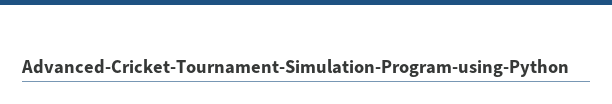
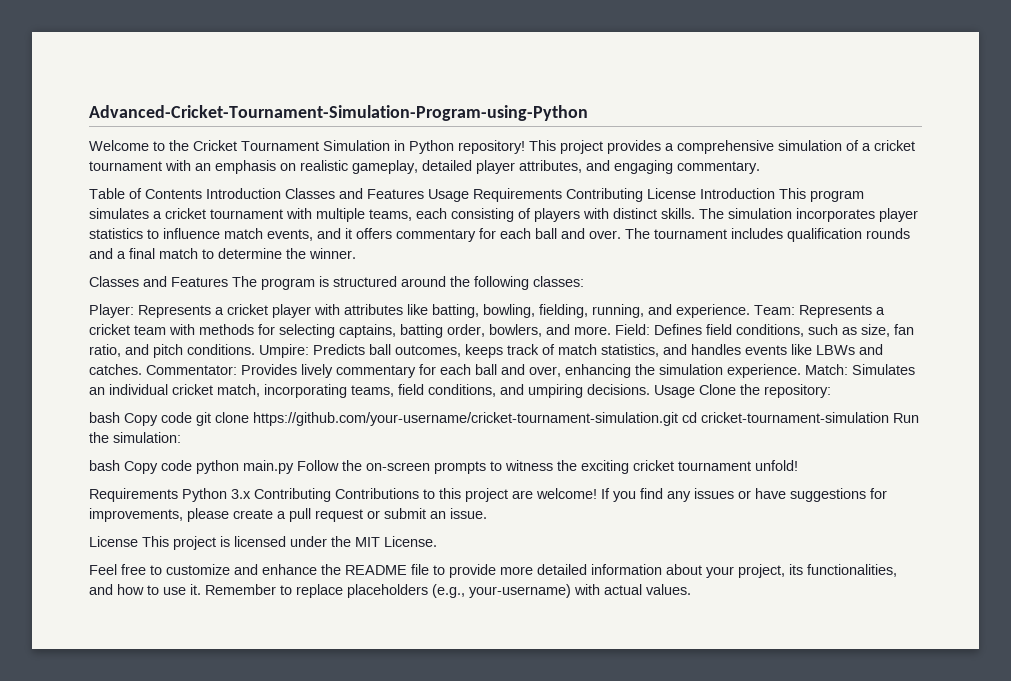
+ Welcome to the Cricket Tournament Simulation in Python repository! This project provides a comprehensive simulation of a cricket tournament with an emphasis on realistic gameplay, detailed player attributes, and engaging commentary.
+ Table of Contents Introduction Classes and Features Usage Requirements Contributing License Introduction This program simulates a cricket tournament with multiple teams, each consisting of players with distinct skills. The simulation incorporates player statistics to influence match events, and it offers commentary for each ball and over. The tournament includes qualification rounds and a final match to determine the winner.
+ Classes and Features The program is structured around the following classes:
+ Player: Represents a cricket player with attributes like batting, bowling, fielding, running, and experience. Team: Represents a cricket team with methods for selecting captains, batting order, bowlers, and more. Field: Defines field conditions, such as size, fan ratio, and pitch conditions. Umpire: Predicts ball outcomes, keeps track of match statistics, and handles events like LBWs and catches. Commentator: Provides lively commentary for each ball and over, enhancing the simulation experience. Match: Simulates an individual cricket match, incorporating teams, field conditions, and umpiring decisions. Usage Clone the repository:
+ bash Copy code git clone https://github.com/your-username/cricket-tournament-simulation.git cd cricket-tournament-simulation Run the simulation:
+ bash Copy code python main.py Follow the on-screen prompts to witness the exciting cricket tournament unfold!
+ Requirements Python 3.x Contributing Contributions to this project are welcome! If you find any issues or have suggestions for improvements, please create a pull request or submit an issue.
+ License This project is licensed under the MIT License.
+ Feel free to customize and enhance the README file to provide more detailed information about your project, its functionalities, and how to use it. Remember to replace placeholders (e.g., your-username) with actual values.

